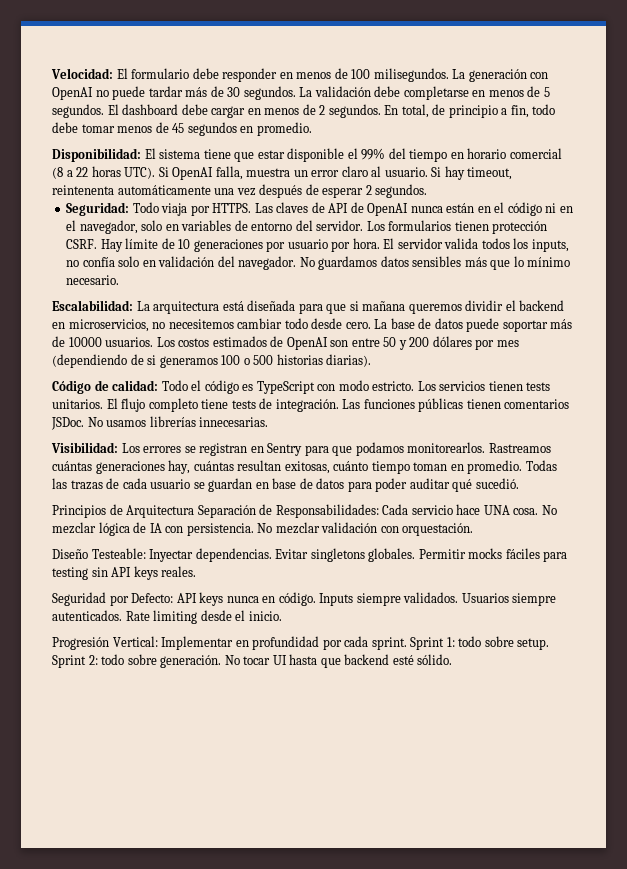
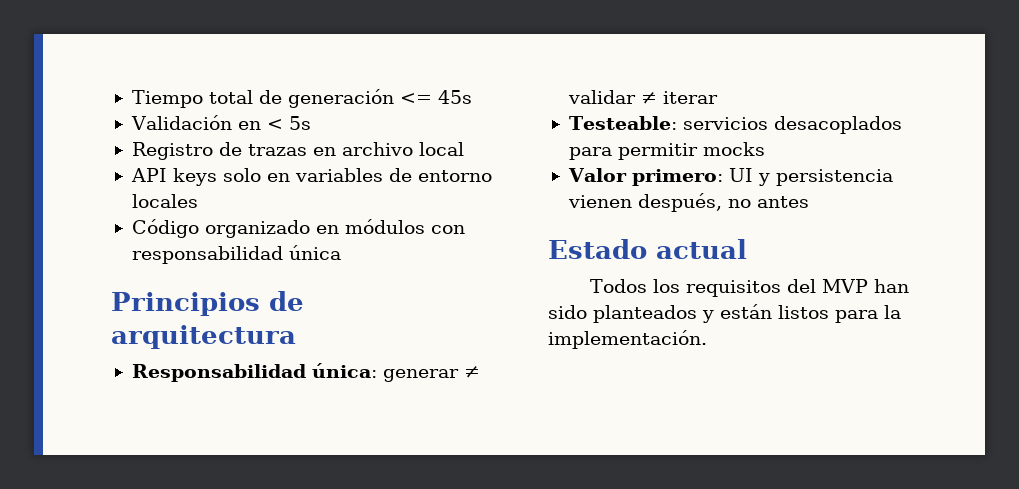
- Velocidad: El formulario debe responder en menos de 100 milisegundos. La generación con OpenAI no puede tardar más de 30 segundos. La validación debe completarse en menos de 5 segundos. El dashboard debe cargar en menos de 2 segundos. En total, de principio a fin, todo debe tomar menos de 45 segundos en promedio.
- Disponibilidad: El sistema tiene que estar disponible el 99% del tiempo en horario comercial (8 a 22 horas UTC). Si OpenAI falla, muestra un error claro al usuario. Si hay timeout, reintenenta automáticamente una vez después de esperar 2 segundos.
- Seguridad: Todo viaja por HTTPS. Las claves de API de OpenAI nunca están en el código ni en el navegador, solo en variables de entorno del servidor. Los formularios tienen protección CSRF. Hay límite de 10 generaciones por usuario por hora. El servidor valida todos los inputs, no confía solo en validación del navegador. No guardamos datos sensibles más que lo mínimo necesario.
- Escalabilidad: La arquitectura está diseñada para que si mañana queremos dividir el backend en microservicios, no necesitemos cambiar todo desde cero. La base de datos puede soportar más de 10000 usuarios. Los costos estimados de OpenAI son entre 50 y 200 dólares por mes (dependiendo de si generamos 100 o 500 historias diarias).
- Código de calidad: Todo el código es TypeScript con modo estricto. Los servicios tienen tests unitarios. El flujo completo tiene tests de integración. Las funciones públicas tienen comentarios JSDoc. No usamos librerías innecesarias.
- Visibilidad: Los errores se registran en Sentry para que podamos monitorearlos. Rastreamos cuántas generaciones hay, cuántas resultan exitosas, cuánto tiempo toman en promedio. Todas las trazas de cada usuario se guardan en base de datos para poder auditar qué sucedió.
- Principios de Arquitectura Separación de Responsabilidades: Cada servicio hace UNA cosa. No mezclar lógica de IA con persistencia. No mezclar validación con orquestación.
- Diseño Testeable: Inyectar dependencias. Evitar singletons globales. Permitir mocks fáciles para testing sin API keys reales.
- Seguridad por Defecto: API keys nunca en código. Inputs siempre validados. Usuarios siempre autenticados. Rate limiting desde el inicio.
- Progresión Vertical: Implementar en profundidad por cada sprint. Sprint 1: todo sobre setup. Sprint 2: todo sobre generación. No tocar UI hasta que backend esté sólido.
+ Tiempo total de generación <= 45s
+ Validación en < 5s
+ Registro de trazas en archivo local
+ API keys solo en variables de entorno locales
+ Código organizado en módulos con responsabilidad única
+ Principios de arquitectura
+ Responsabilidad única: generar ≠ validar ≠ iterar
+ Testeable: servicios desacoplados para permitir mocks
+ Valor primero: UI y persistencia vienen después, no antes
+ Estado actual
+ Todos los requisitos del MVP han sido planteados y están listos para la implementación.

